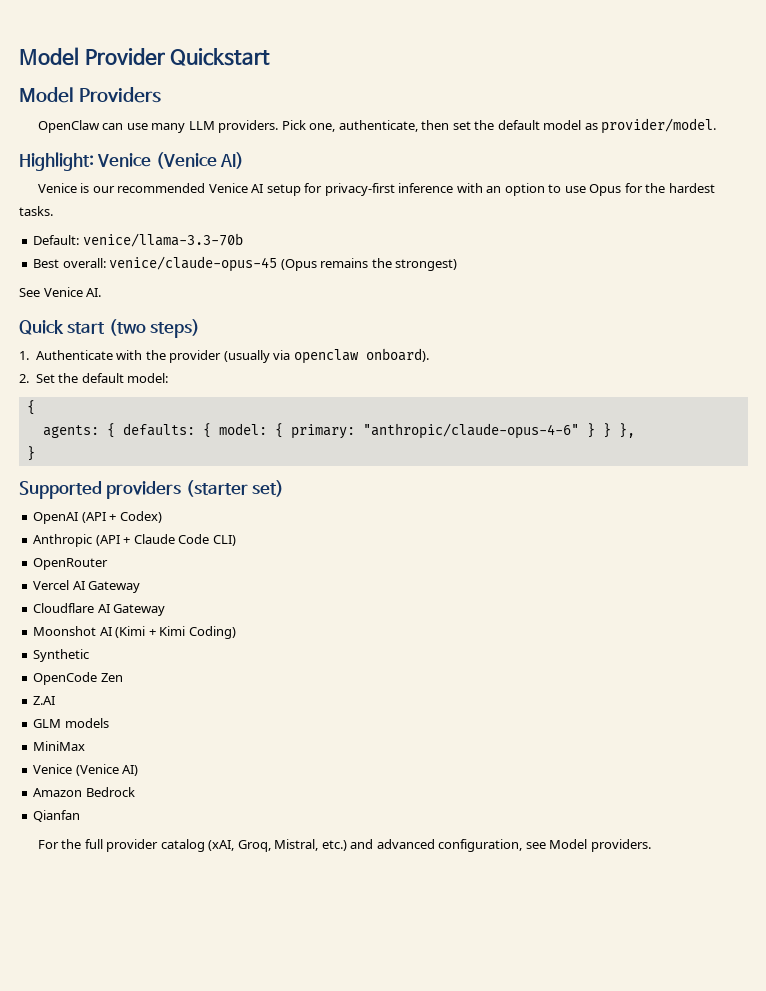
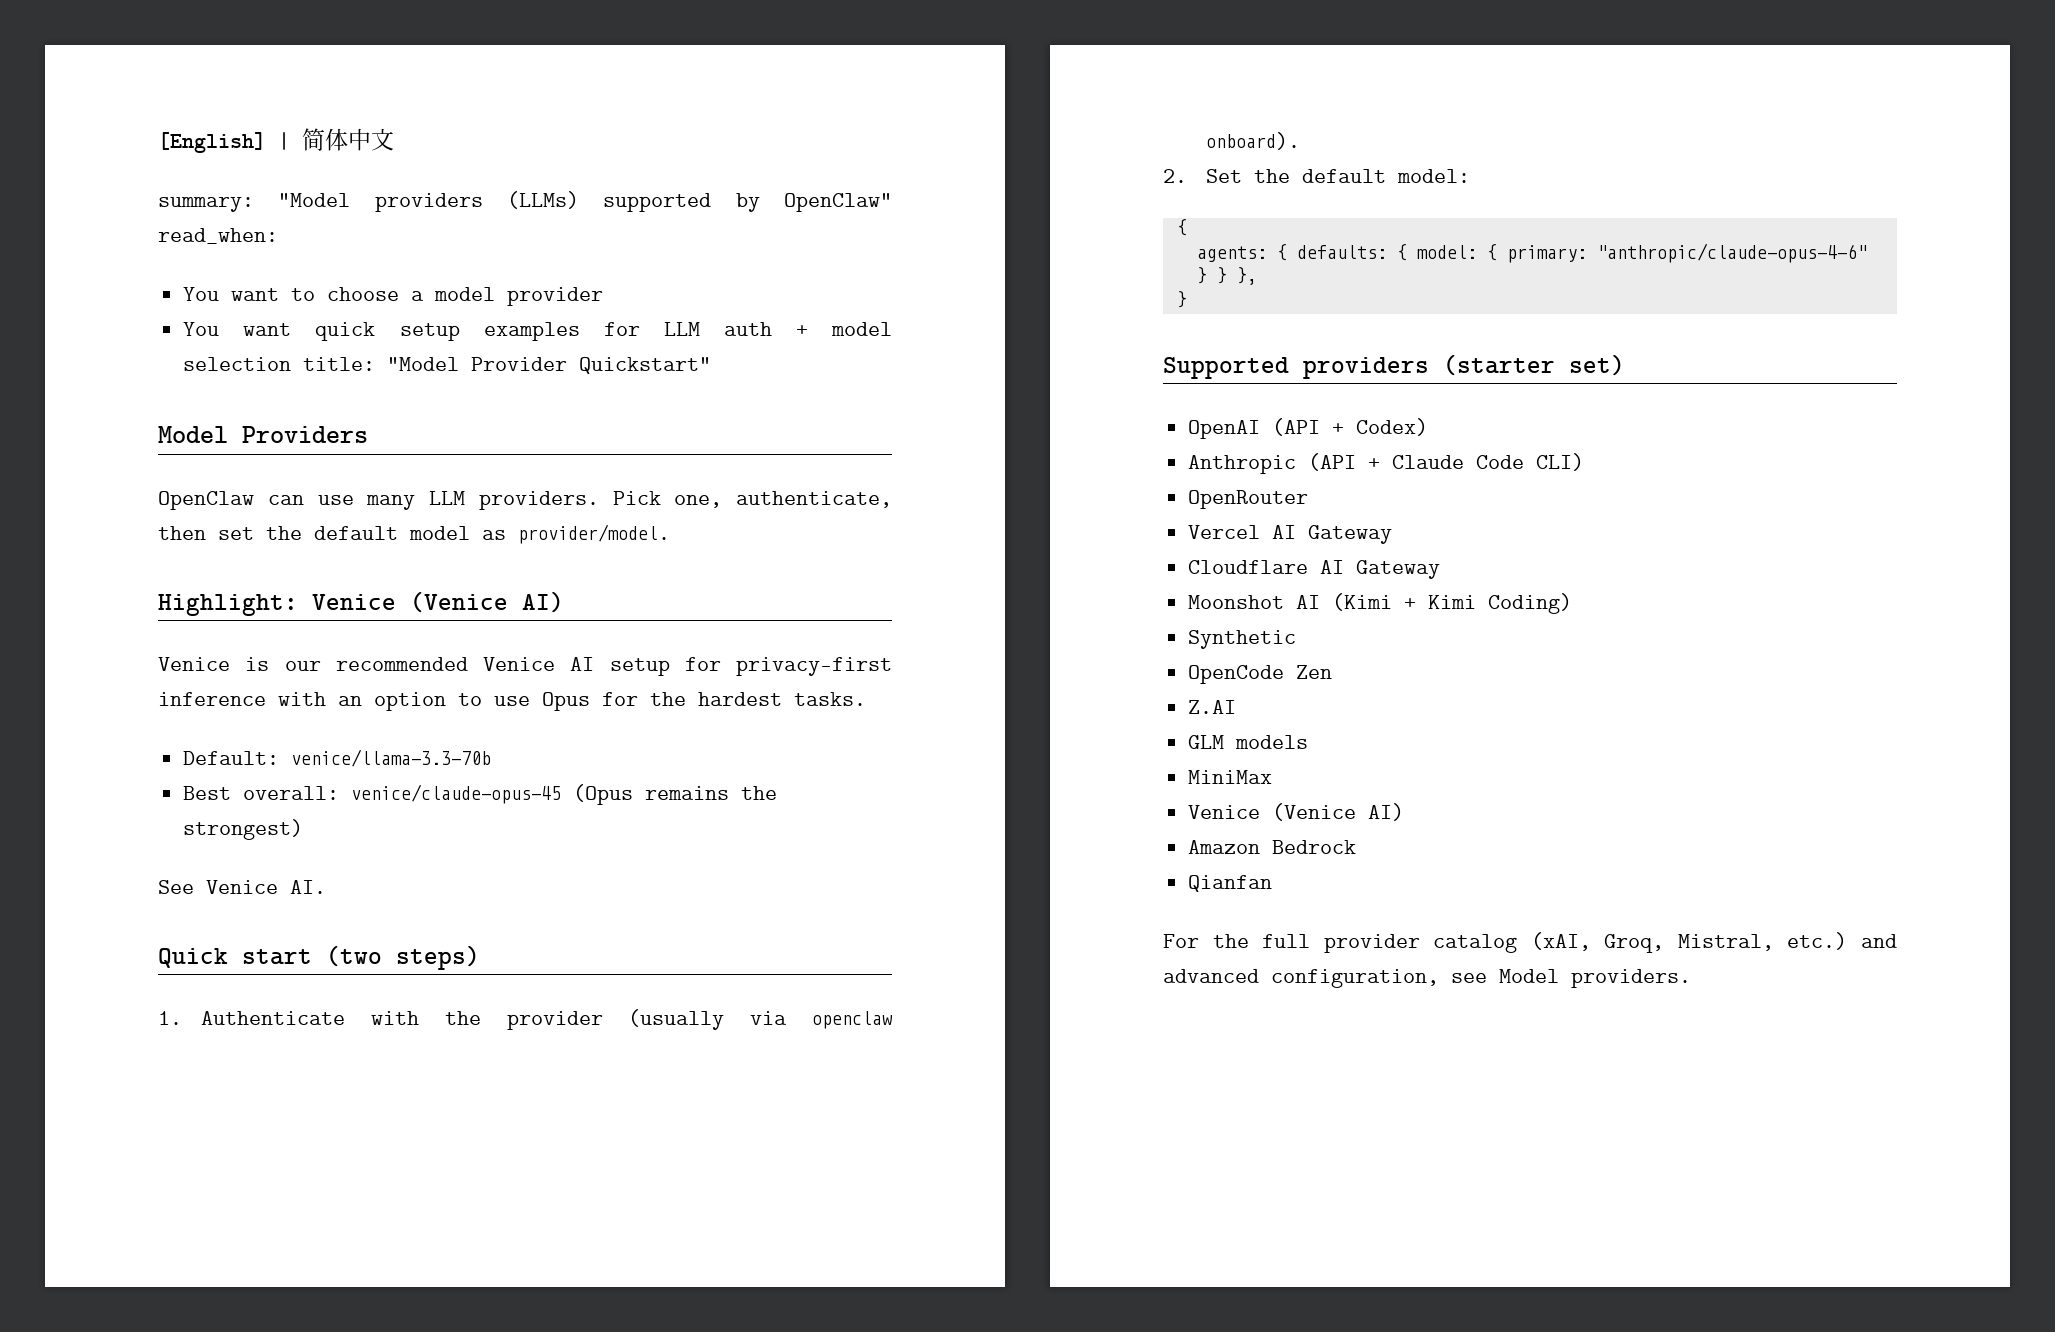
- Model Provider Quickstart
+ [English] | 简体中文
+ summary: "Model providers (LLMs) supported by OpenClaw" read_when:
+ You want to choose a model provider
+ You want quick setup examples for LLM auth + model selection title: "Model Provider Quickstart"

